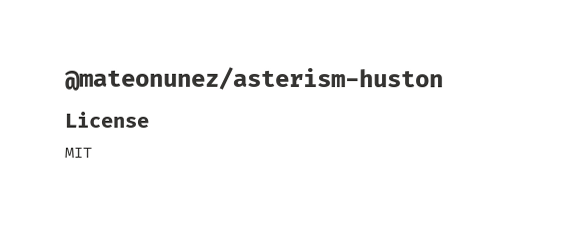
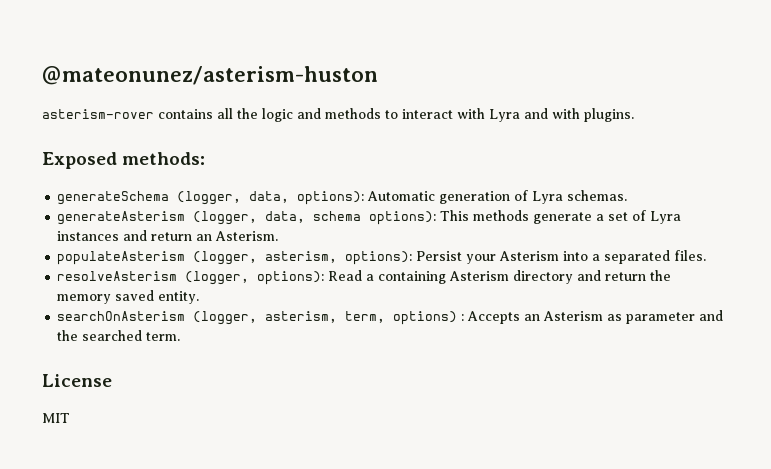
+ asterism-rover contains all the logic and methods to interact with Lyra and with plugins.
+ Exposed methods:
+ generateSchema (logger, data, options): Automatic generation of Lyra schemas.
+ generateAsterism (logger, data, schema options): This methods generate a set of Lyra instances and return an Asterism.
+ populateAsterism (logger, asterism, options): Persist your Asterism into a separated files.
+ resolveAsterism (logger, options): Read a containing Asterism directory and return the memory saved entity.
+ searchOnAsterism (logger, asterism, term, options) : Accepts an Asterism as parameter and the searched term.

